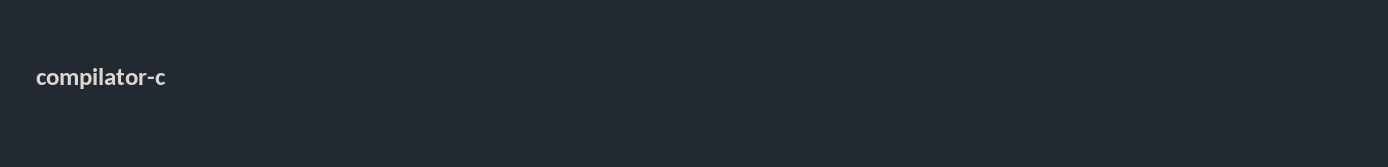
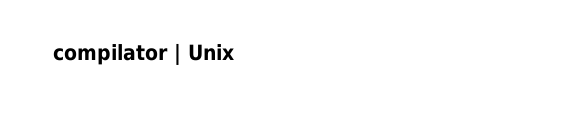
- compilator-c
+ compilator | Unix

